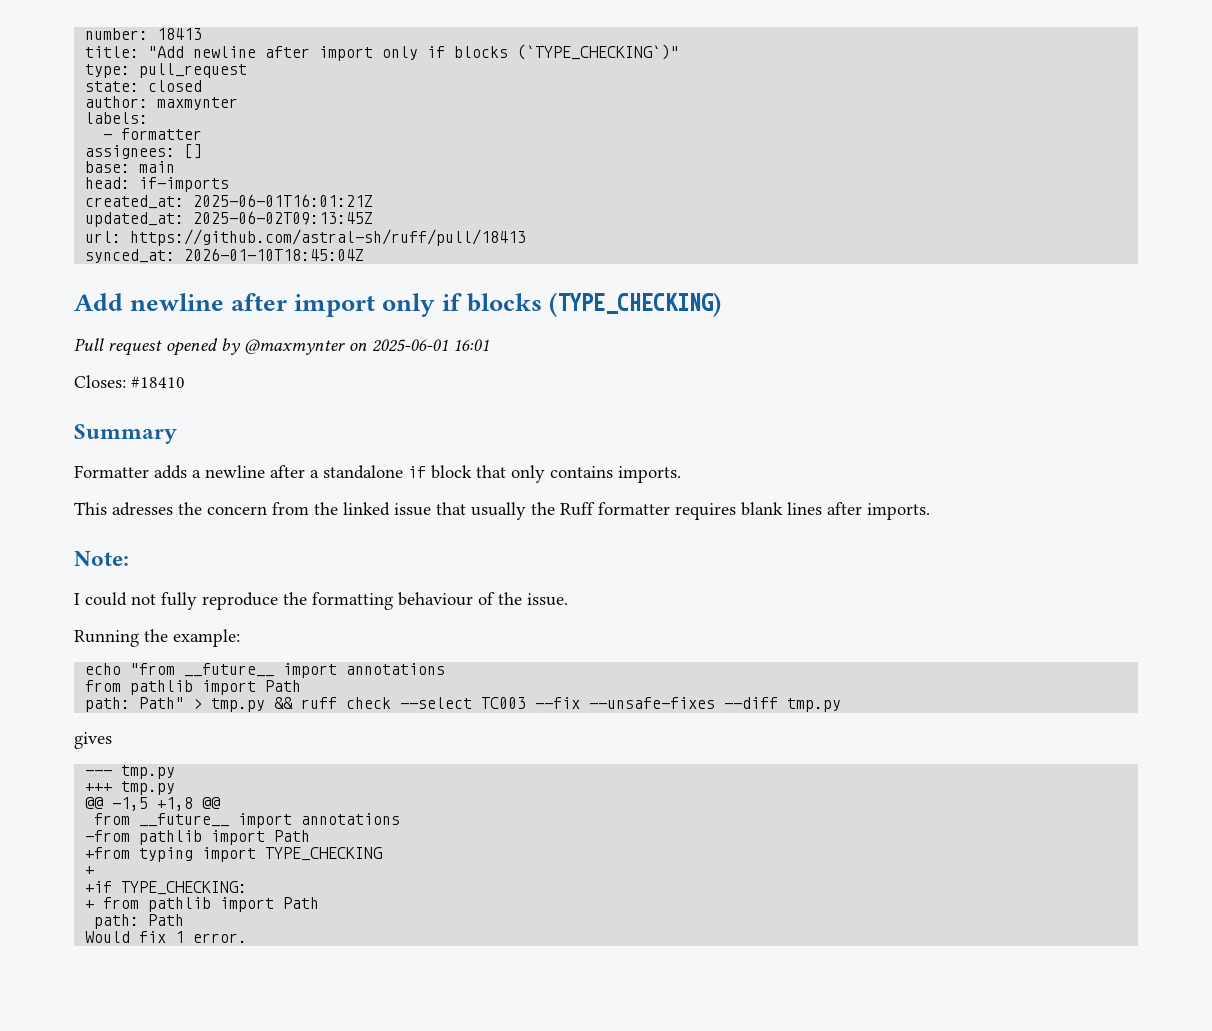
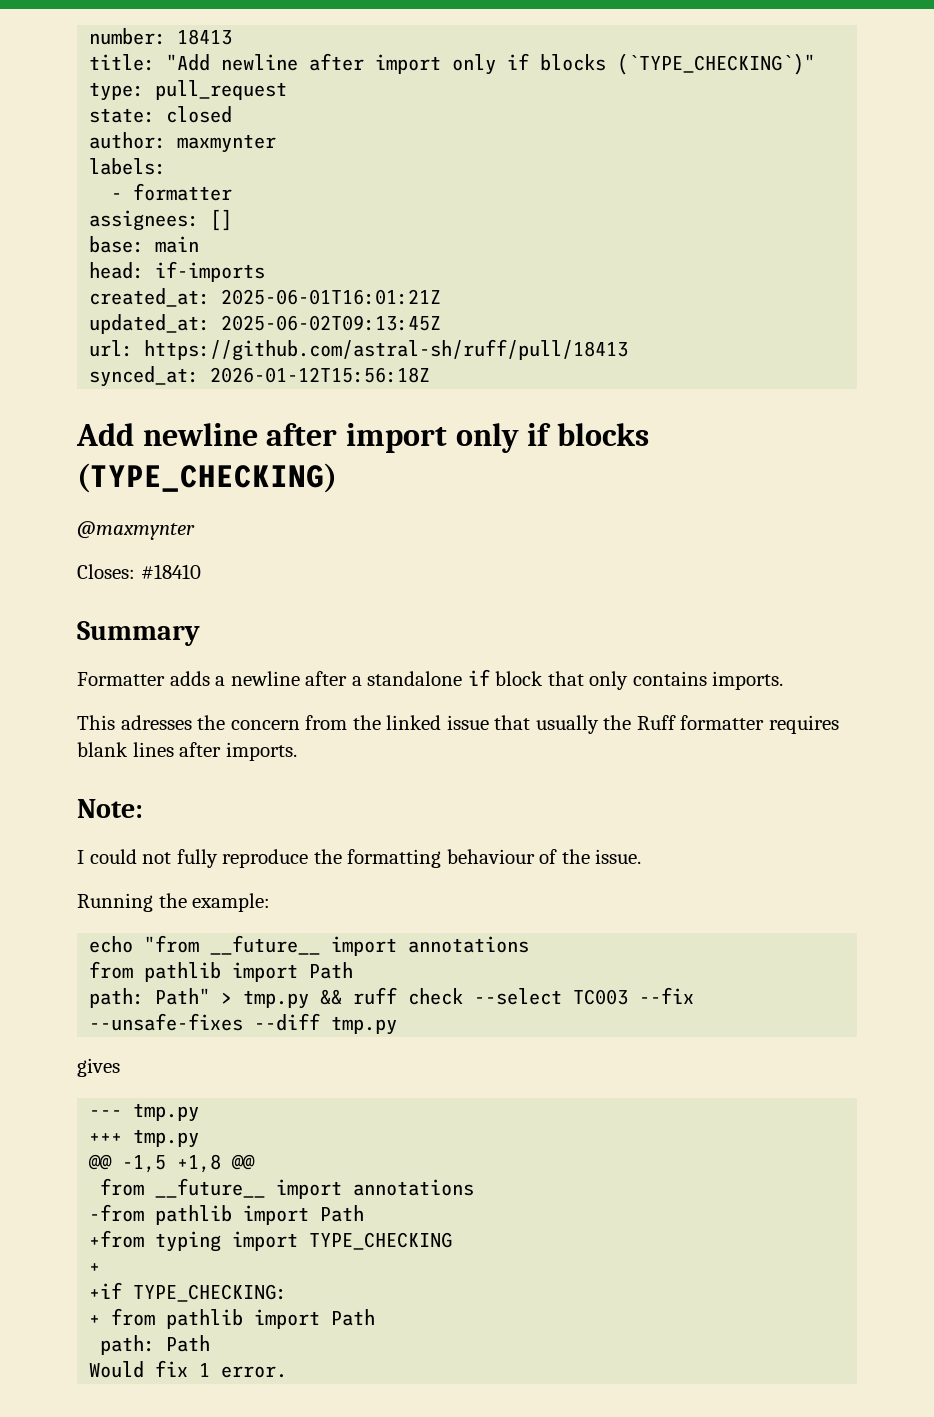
- synced_at: 2026-01-10T18:45:04Z
+ synced_at: 2026-01-12T15:56:18Z
- Pull request opened by @maxmynter on 2025-06-01 16:01
+ @maxmynter

